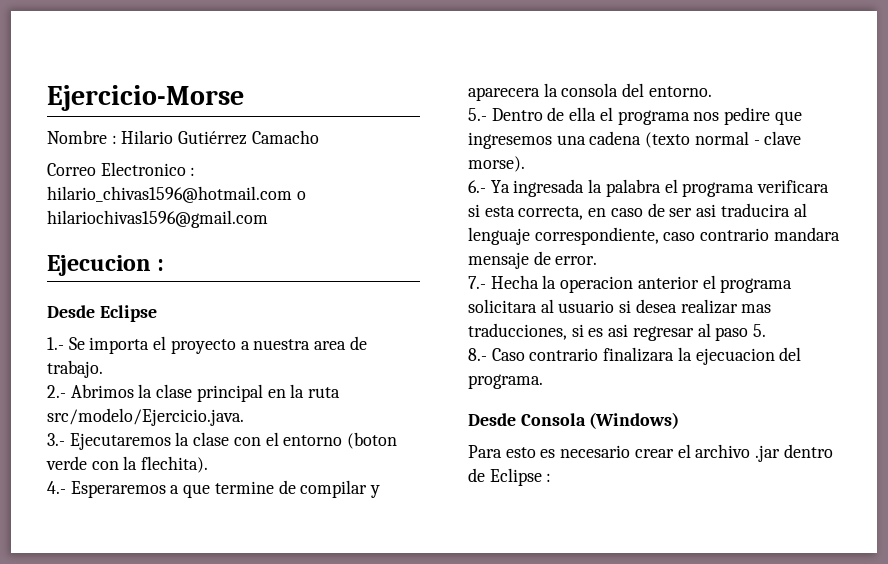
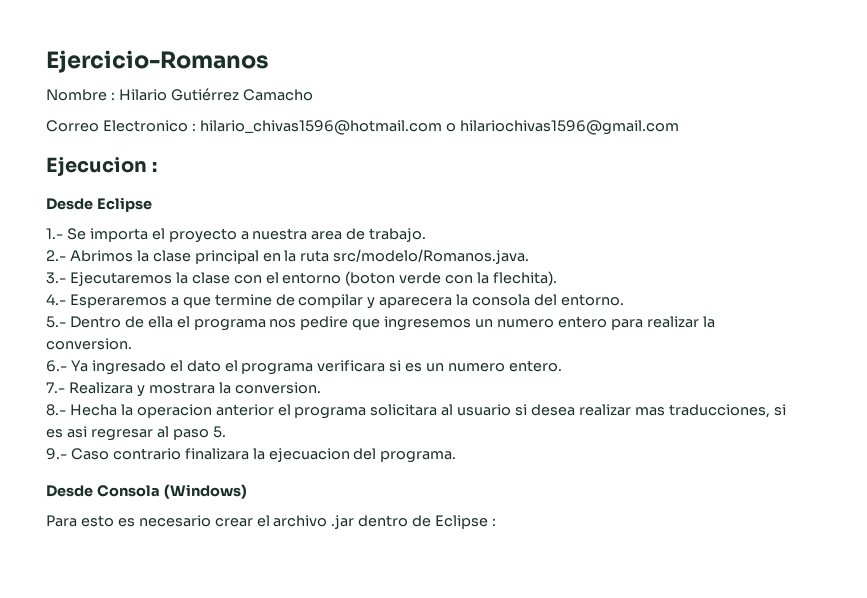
- Ejercicio-Morse
+ Ejercicio-Romanos
- 2.- Abrimos la clase principal en la ruta src/modelo/Ejercicio.java.
+ 2.- Abrimos la clase principal en la ruta src/modelo/Romanos.java.
- 5.- Dentro de ella el programa nos pedire que ingresemos una cadena (texto normal - clave morse).
+ 5.- Dentro de ella el programa nos pedire que ingresemos un numero entero para realizar la conversion.
- 6.- Ya ingresada la palabra el programa verificara si esta correcta, en caso de ser asi traducira al lenguaje correspondiente, caso contrario mandara mensaje de error.
- 7.- Hecha la operacion anterior el programa solicitara al usuario si desea realizar mas traducciones, si es asi regresar al paso 5.
+ 6.- Ya ingresado el dato el programa verificara si es un numero entero.
+ 7.- Realizara y mostrara la conversion.
+ 8.- Hecha la operacion anterior el programa solicitara al usuario si desea realizar mas traducciones, si es asi regresar al paso 5.
- 8.- Caso contrario finalizara la ejecuacion del programa.
+ 9.- Caso contrario finalizara la ejecuacion del programa.

